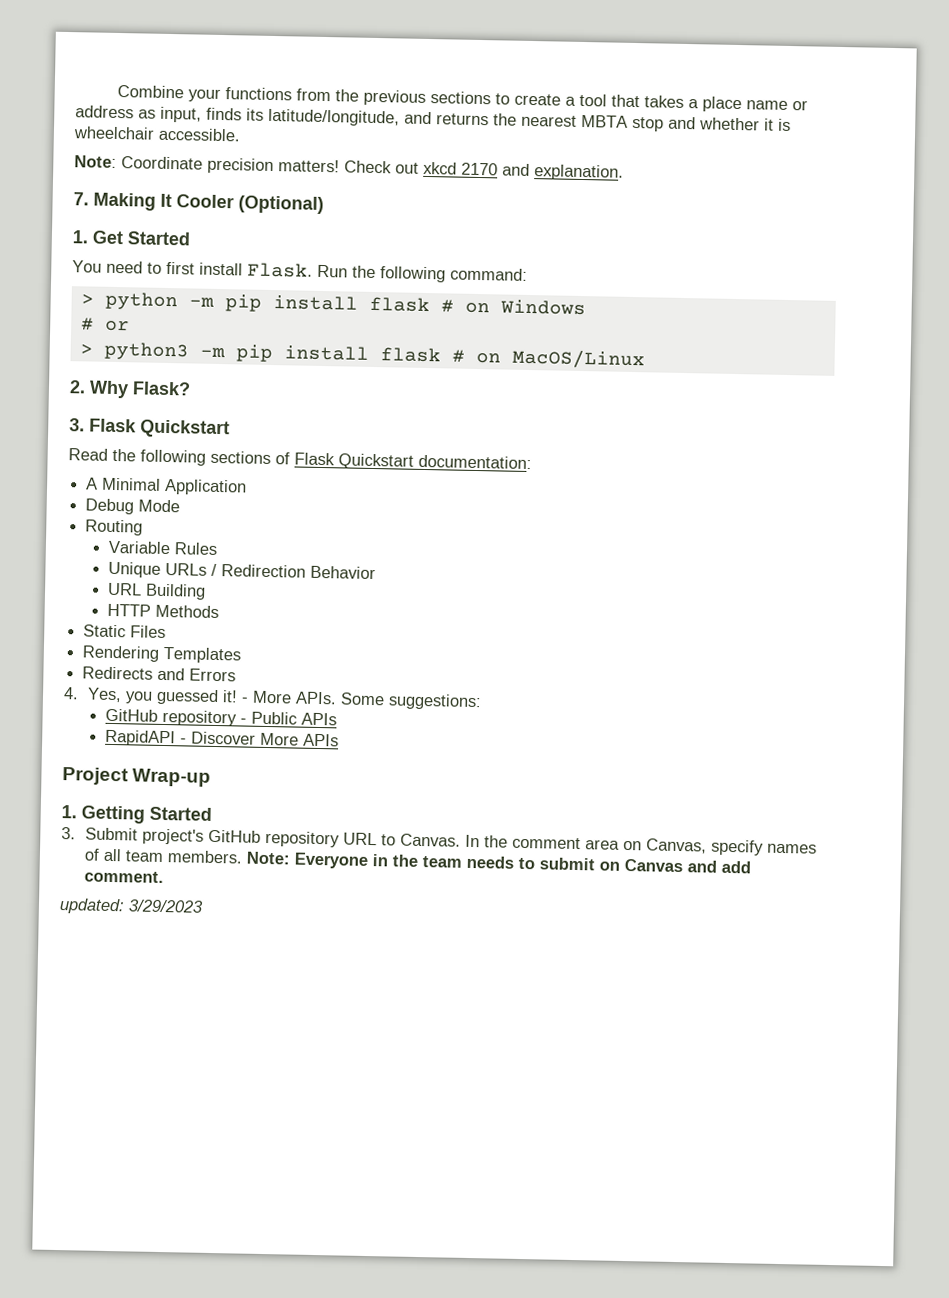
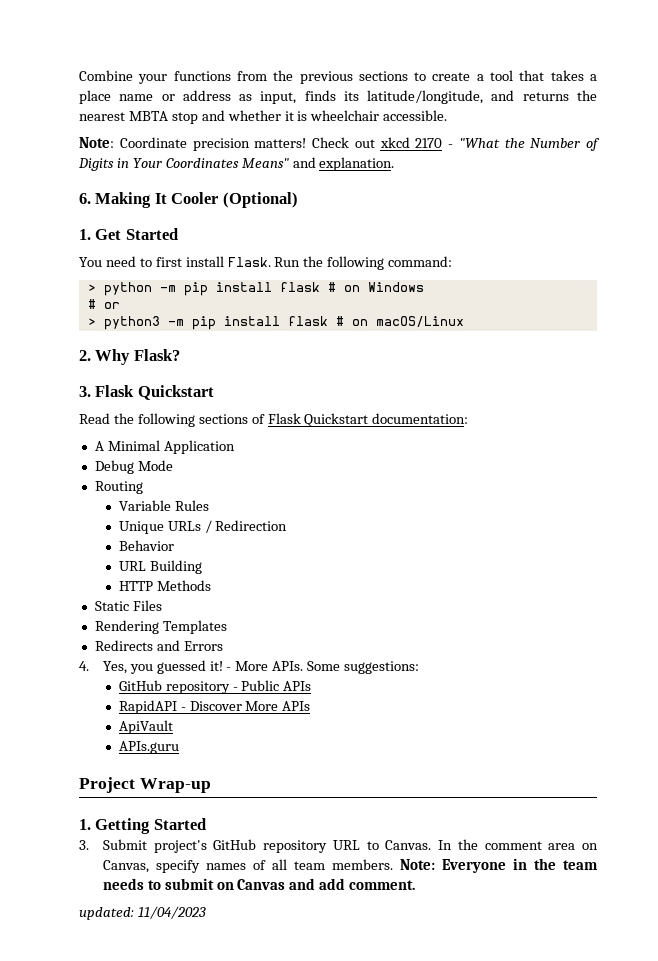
- Check out xkcd 2170 and explanation.
+ Check out xkcd 2170 - "What the Number of Digits in Your Coordinates Means" and explanation.
- 7. Making It Cooler (Optional)
+ 6. Making It Cooler (Optional)
- > python3 -m pip install flask # on MacOS/Linux
+ > python3 -m pip install flask # on macOS/Linux
- Unique URLs / Redirection Behavior
+ Unique URLs / Redirection
+ Behavior
+ ApiVault
+ APIs.guru
- updated: 3/29/2023
+ updated: 11/04/2023

